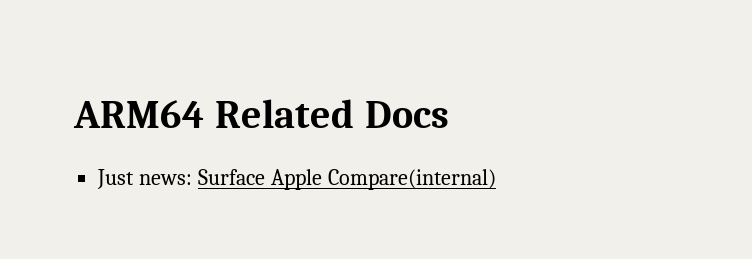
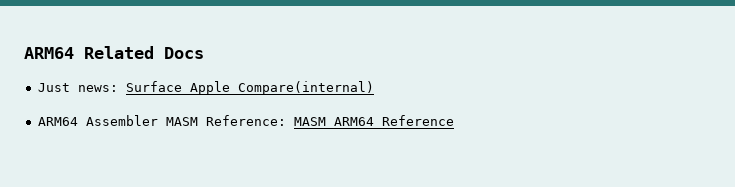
+ ARM64 Assembler MASM Reference: MASM ARM64 Reference

